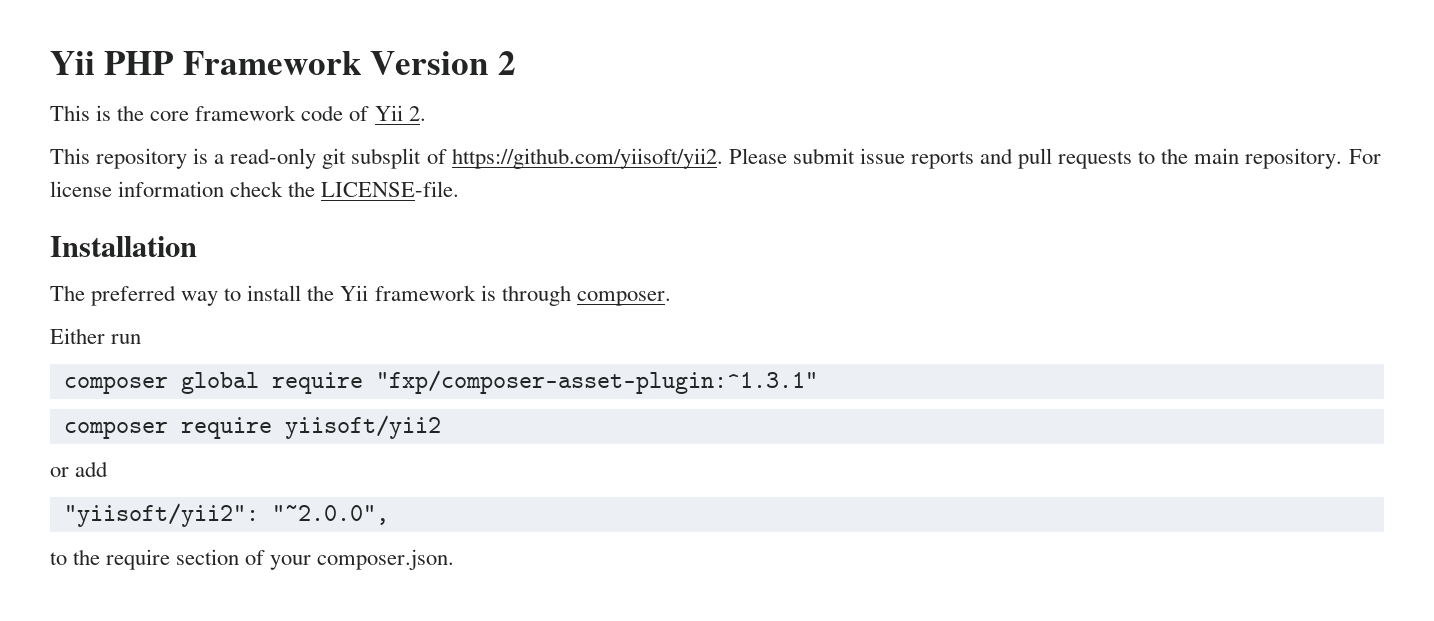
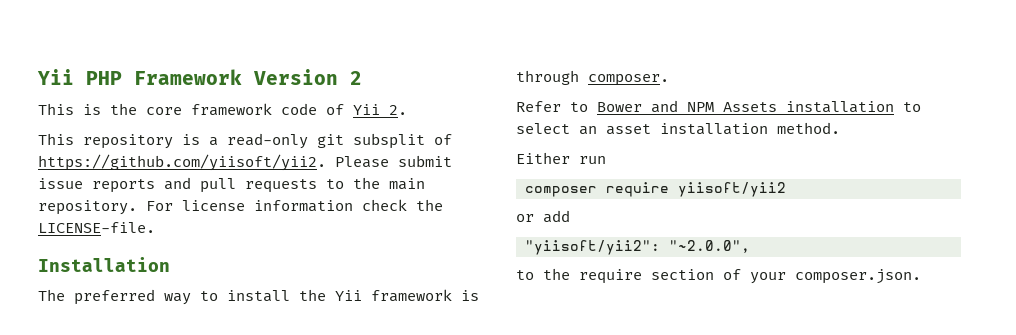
+ Refer to Bower and NPM Assets installation to select an asset installation method.
  Either run
- composer global require "fxp/composer-asset-plugin:^1.3.1"

